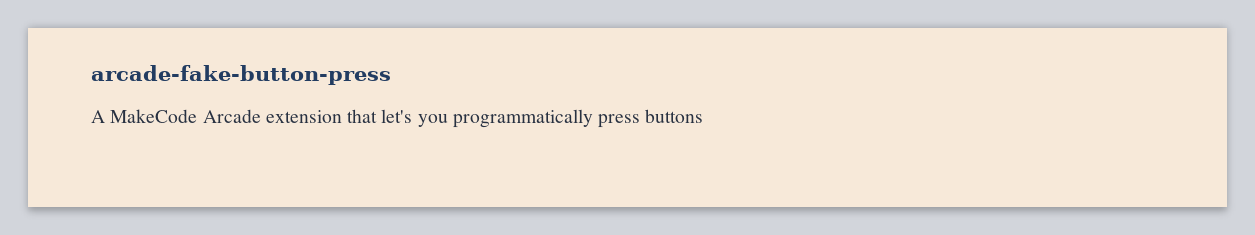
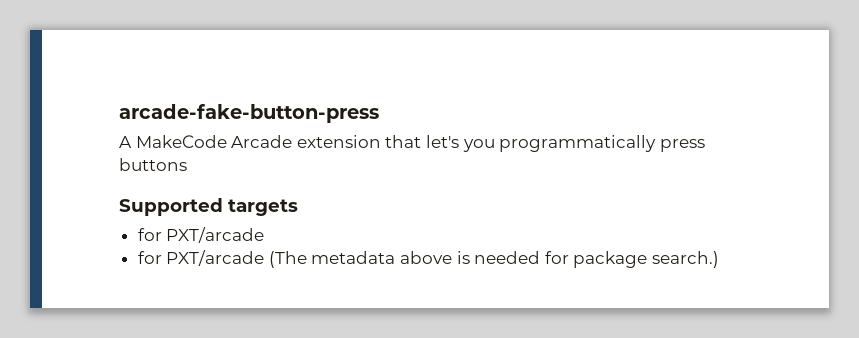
+ Supported targets
+ for PXT/arcade
+ for PXT/arcade (The metadata above is needed for package search.)

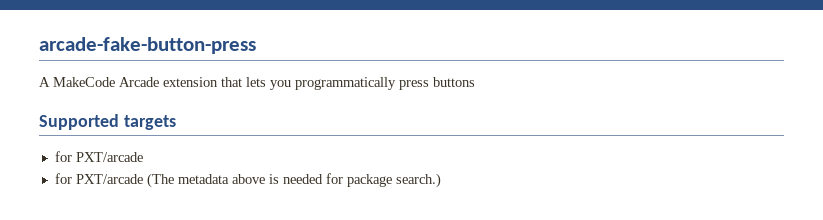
- A MakeCode Arcade extension that let's you programmatically press buttons
+ A MakeCode Arcade extension that lets you programmatically press buttons

